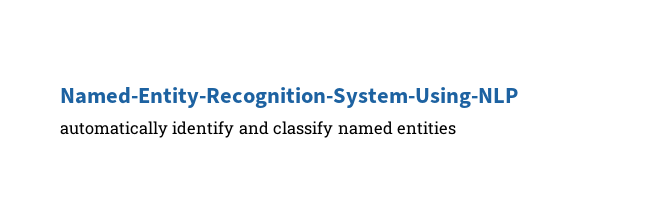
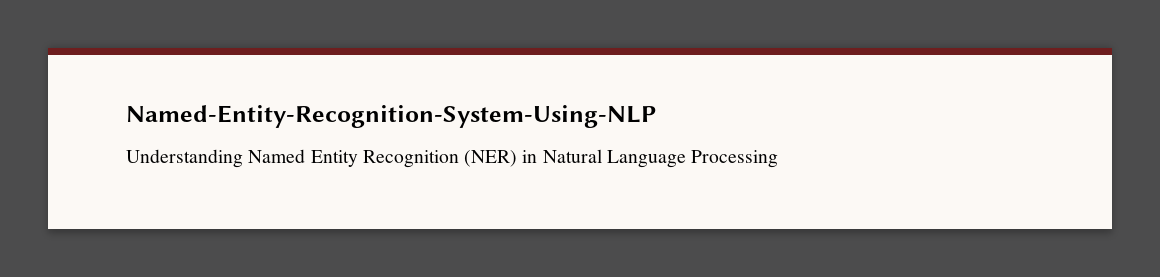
- automatically identify and classify named entities
+ Understanding Named Entity Recognition (NER) in Natural Language Processing

